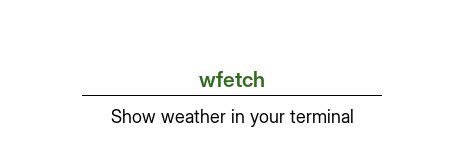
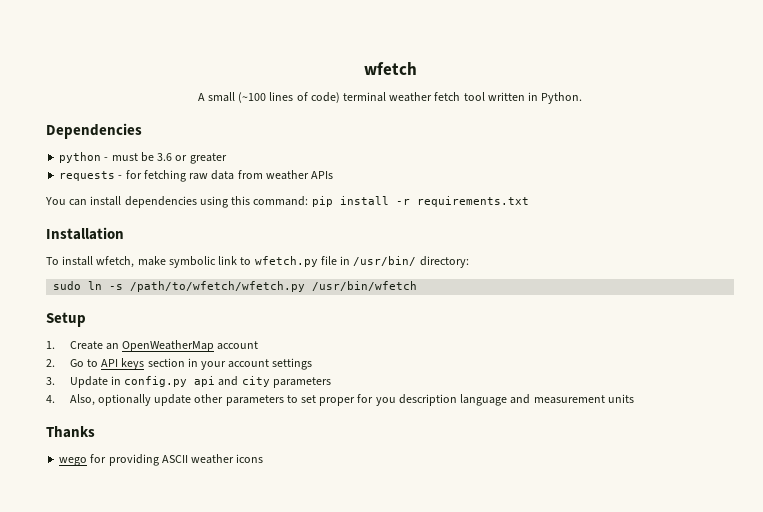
- Show weather in your terminal
+ A small (~100 lines of code) terminal weather fetch tool written in Python.
+ Dependencies
+ python - must be 3.6 or greater
+ requests - for fetching raw data from weather APIs
+ You can install dependencies using this command: pip install -r requirements.txt
+ Installation
+ To install wfetch, make symbolic link to wfetch.py file in /usr/bin/ directory:
+ sudo ln -s /path/to/wfetch/wfetch.py /usr/bin/wfetch
+ Setup
+ 1. Create an OpenWeatherMap account
+ 2. Go to API keys section in your account settings
+ 3. Update in config.py api and city parameters
+ 4. Also, optionally update other parameters to set proper for you description language and measurement units
+ Thanks
+ wego for providing ASCII weather icons

